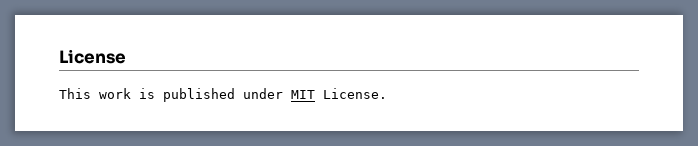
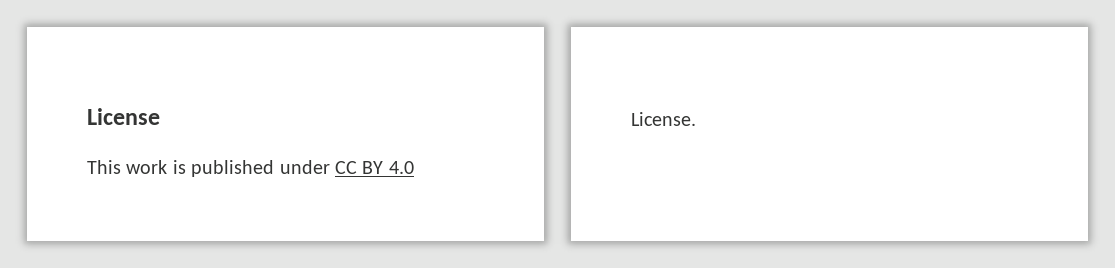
- This work is published under MIT License.
+ This work is published under CC BY 4.0 License.

